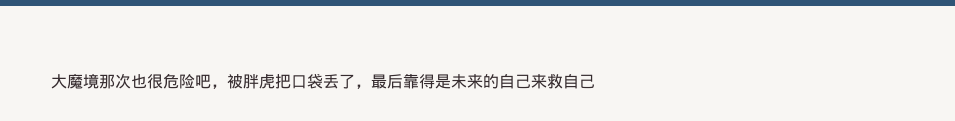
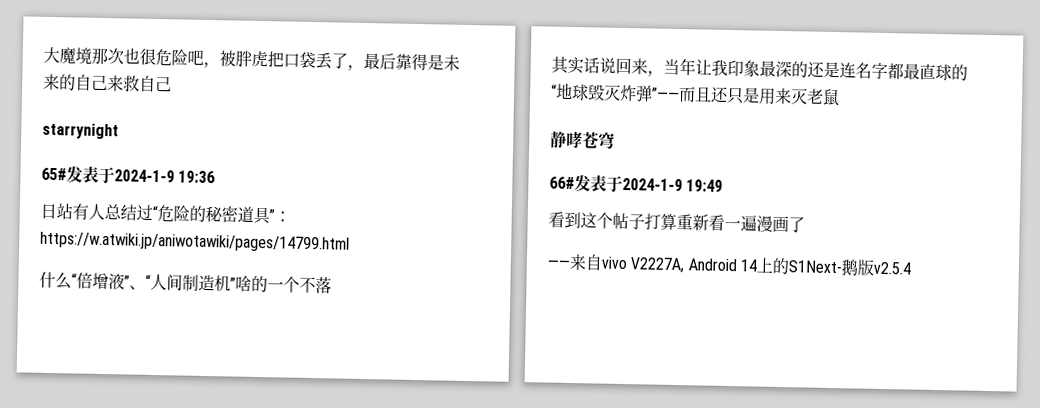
+ starrynight
+ 65#发表于2024-1-9 19:36
+ 日站有人总结过“危险的秘密道具”：https://w.atwiki.jp/aniwotawiki/pages/14799.html
+ 什么“倍增液”、“人间制造机”啥的一个不落
+ 其实话说回来，当年让我印象最深的还是连名字都最直球的“地球毁灭炸弹”——而且还只是用来灭老鼠
+ 静哮苍穹
+ 66#发表于2024-1-9 19:49
+ 看到这个帖子打算重新看一遍漫画了
+ ——来自vivo V2227A, Android 14上的S1Next-鹅版v2.5.4

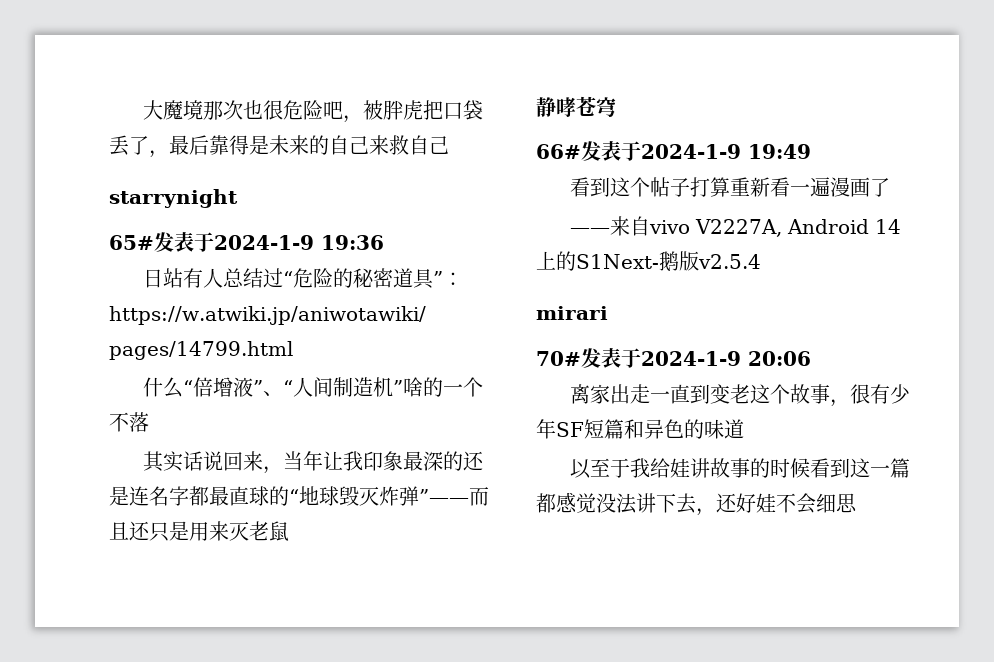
+ mirari
+ 70#发表于2024-1-9 20:06
+ 离家出走一直到变老这个故事，很有少年SF短篇和异色的味道
+ 以至于我给娃讲故事的时候看到这一篇都感觉没法讲下去，还好娃不会细思

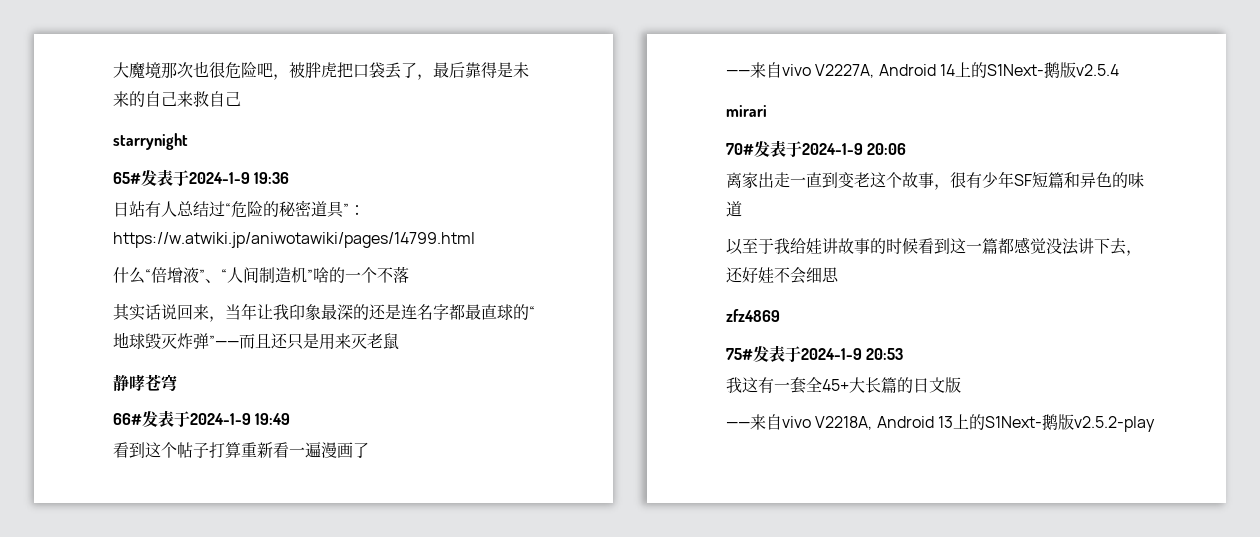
+ zfz4869
+ 75#发表于2024-1-9 20:53
+ 我这有一套全45+大长篇的日文版
+ ——来自vivo V2218A, Android 13上的S1Next-鹅版v2.5.2-play

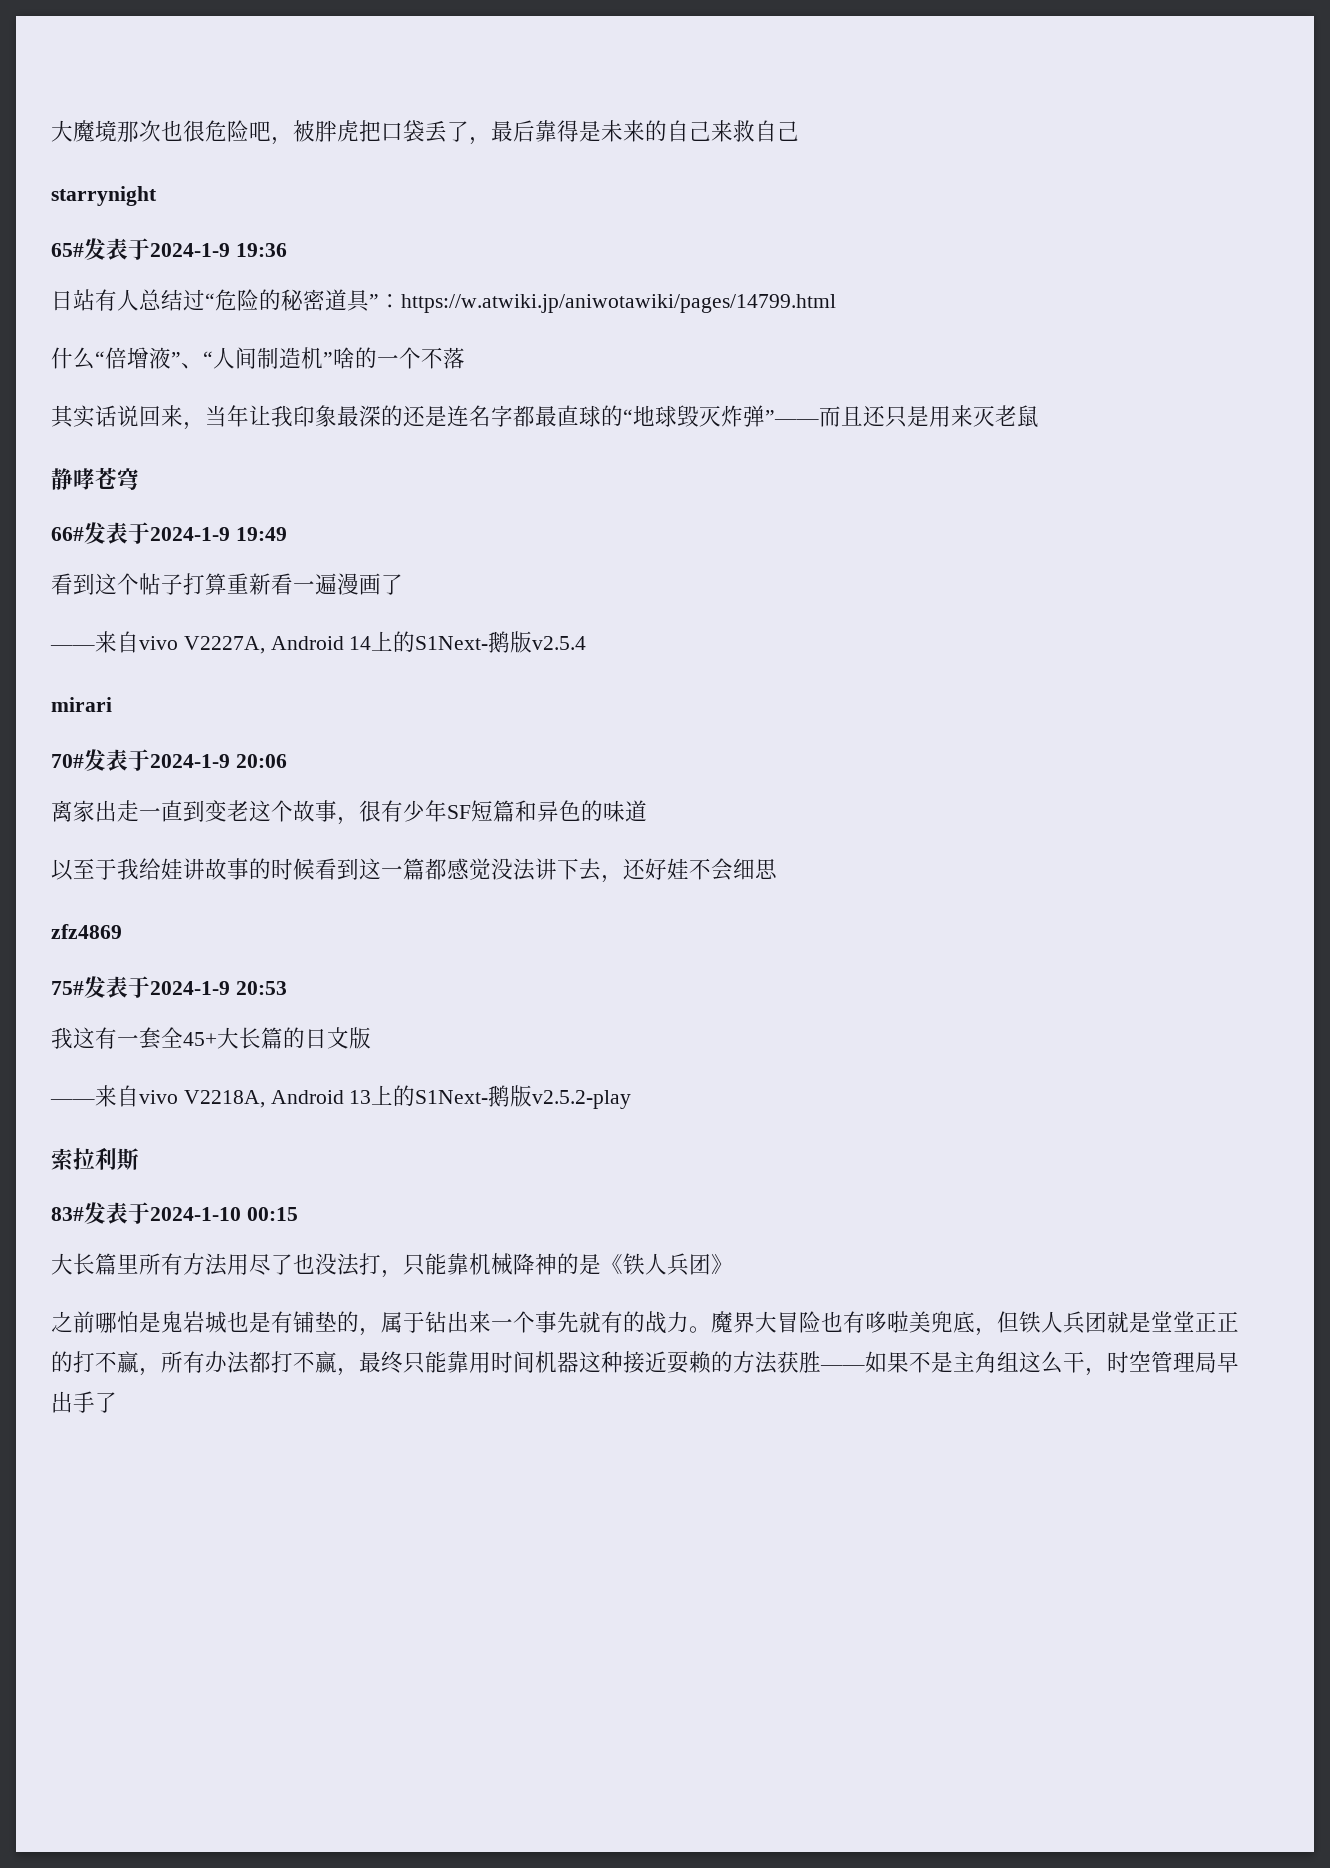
+ 索拉利斯
+ 83#发表于2024-1-10 00:15
+ 大长篇里所有方法用尽了也没法打，只能靠机械降神的是《铁人兵团》
+ 之前哪怕是鬼岩城也是有铺垫的，属于钻出来一个事先就有的战力。魔界大冒险也有哆啦美兜底，但铁人兵团就是堂堂正正的打不赢，所有办法都打不赢，最终只能靠用时间机器这种接近耍赖的方法获胜——如果不是主角组这么干，时空管理局早出手了

